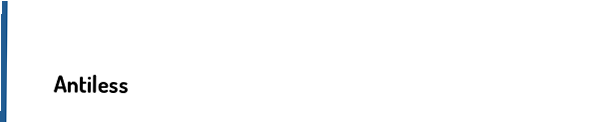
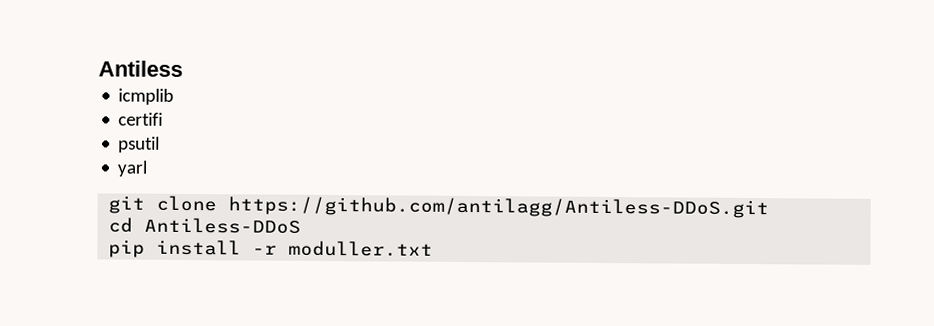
+ icmplib
+ certifi
+ psutil
+ yarl
+ git clone https://github.com/antilagg/Antiless-DDoS.git
+ cd Antiless-DDoS
+ pip install -r moduller.txt

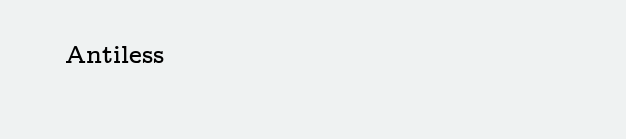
- icmplib
- certifi
- psutil
- yarl
- git clone https://github.com/antilagg/Antiless-DDoS.git
- cd Antiless-DDoS
- pip install -r moduller.txt

